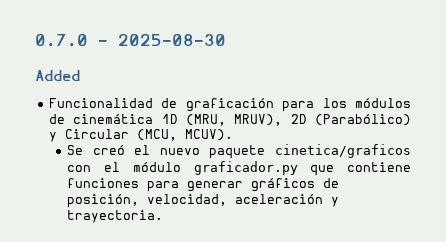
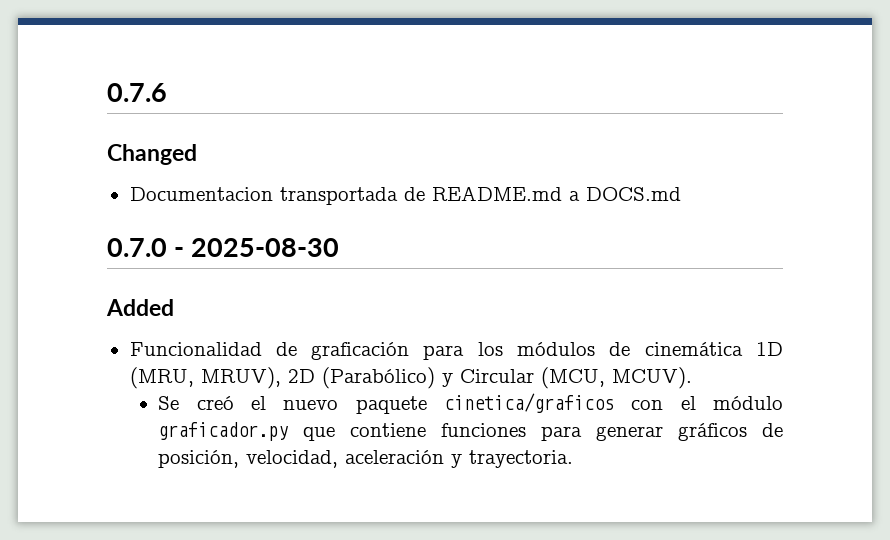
+ 0.7.6
+ Changed
+ Documentacion transportada de README.md a DOCS.md

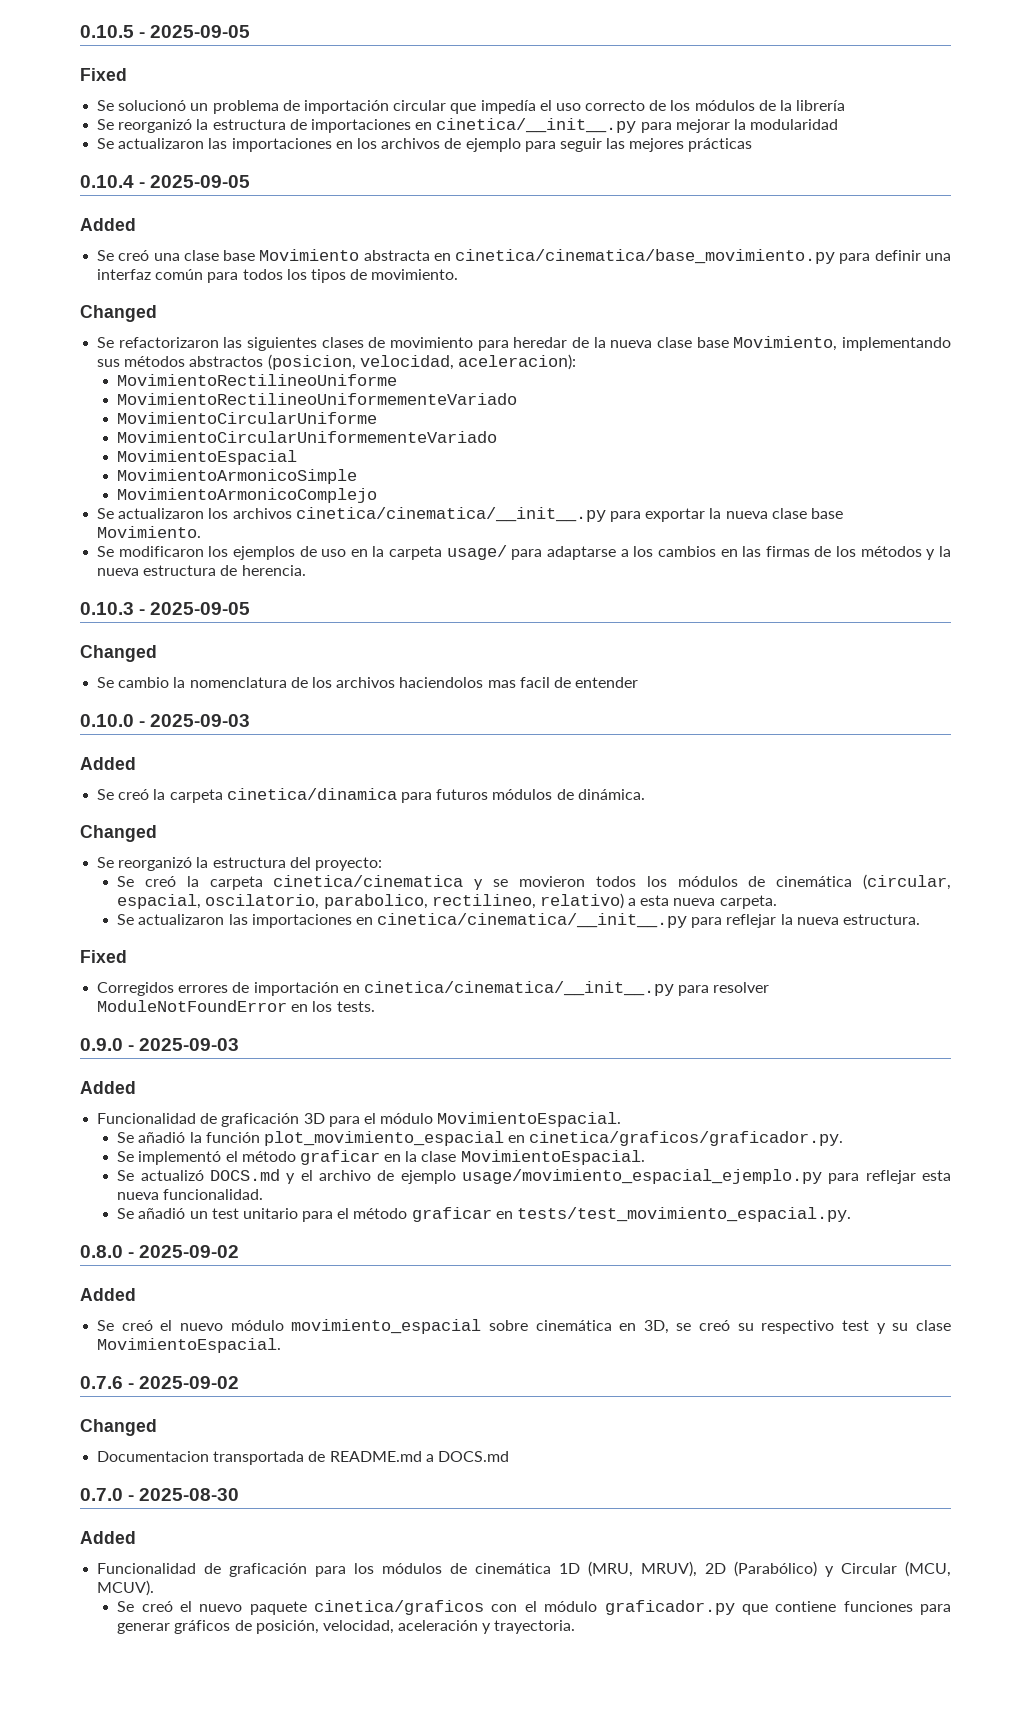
+ 0.10.5 - 2025-09-05
+ Fixed
+ Se solucionó un problema de importación circular que impedía el uso correcto de los módulos de la librería
+ Se reorganizó la estructura de importaciones en cinetica/__init__.py para mejorar la modularidad
+ Se actualizaron las importaciones en los archivos de ejemplo para seguir las mejores prácticas
+ 0.10.4 - 2025-09-05
+ Added
+ Se creó una clase base Movimiento abstracta en cinetica/cinematica/base_movimiento.py para definir una interfaz común para todos los tipos de movimiento.
+ Changed
+ Se refactorizaron las siguientes clases de movimiento para heredar de la nueva clase base Movimiento, implementando sus métodos abstractos (posicion, velocidad, aceleracion):
+ MovimientoRectilineoUniforme
+ MovimientoRectilineoUniformementeVariado
+ MovimientoCircularUniforme
+ MovimientoCircularUniformementeVariado
+ MovimientoEspacial
+ MovimientoArmonicoSimple
+ MovimientoArmonicoComplejo
+ Se actualizaron los archivos cinetica/cinematica/__init__.py para exportar la nueva clase base Movimiento.
+ Se modificaron los ejemplos de uso en la carpeta usage/ para adaptarse a los cambios en las firmas de los métodos y la nueva estructura de herencia.
+ 0.10.3 - 2025-09-05
+ Changed
+ Se cambio la nomenclatura de los archivos haciendolos mas facil de entender
+ 0.10.0 - 2025-09-03
+ Added
+ Se creó la carpeta cinetica/dinamica para futuros módulos de dinámica.
+ Changed
+ Se reorganizó la estructura del proyecto:
+ Se creó la carpeta cinetica/cinematica y se movieron todos los módulos de cinemática (circular, espacial, oscilatorio, parabolico, rectilineo, relativo) a esta nueva carpeta.
+ Se actualizaron las importaciones en cinetica/cinematica/__init__.py para reflejar la nueva estructura.
+ Fixed
+ Corregidos errores de importación en cinetica/cinematica/__init__.py para resolver ModuleNotFoundError en los tests.
+ 0.9.0 - 2025-09-03
+ Added
+ Funcionalidad de graficación 3D para el módulo MovimientoEspacial.
+ Se añadió la función plot_movimiento_espacial en cinetica/graficos/graficador.py.
+ Se implementó el método graficar en la clase MovimientoEspacial.
+ Se actualizó DOCS.md y el archivo de ejemplo usage/movimiento_espacial_ejemplo.py para reflejar esta nueva funcionalidad.
+ Se añadió un test unitario para el método graficar en tests/test_movimiento_espacial.py.
+ 0.8.0 - 2025-09-02
+ Added
+ Se creó el nuevo módulo movimiento_espacial sobre cinemática en 3D, se creó su respectivo test y su clase MovimientoEspacial.
- 0.7.6
+ 0.7.6 - 2025-09-02

